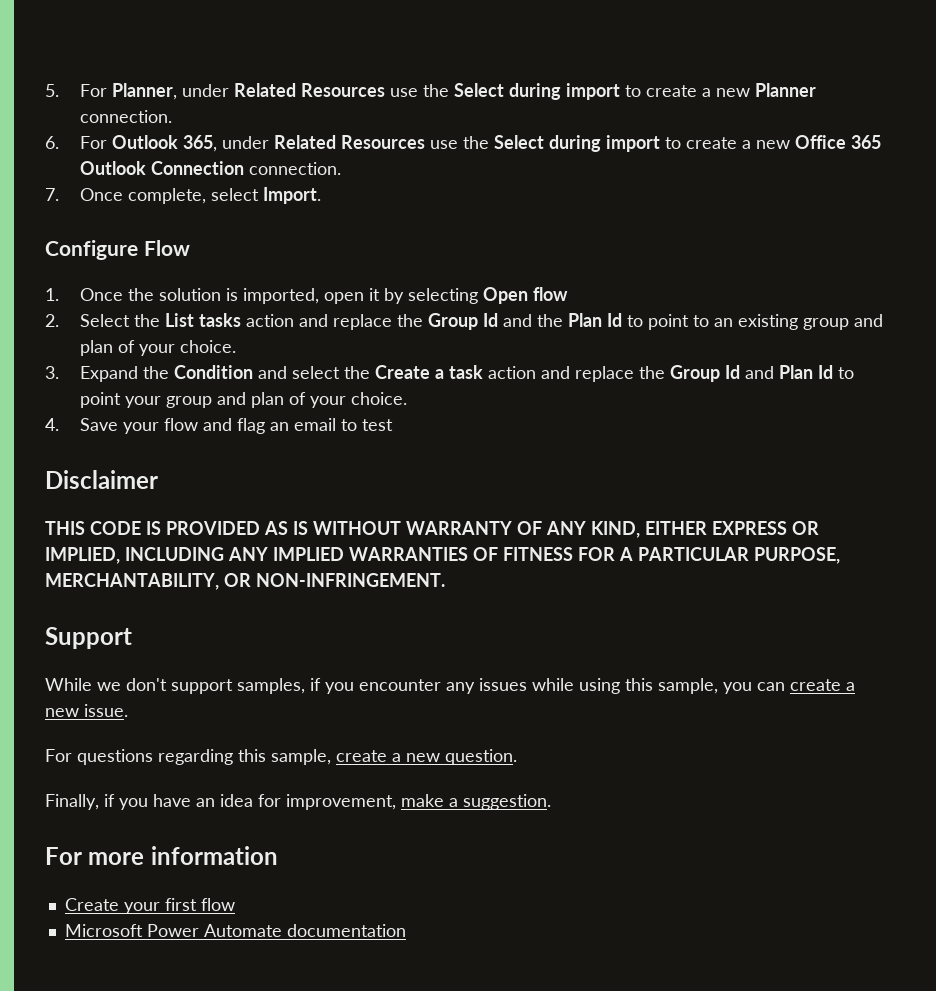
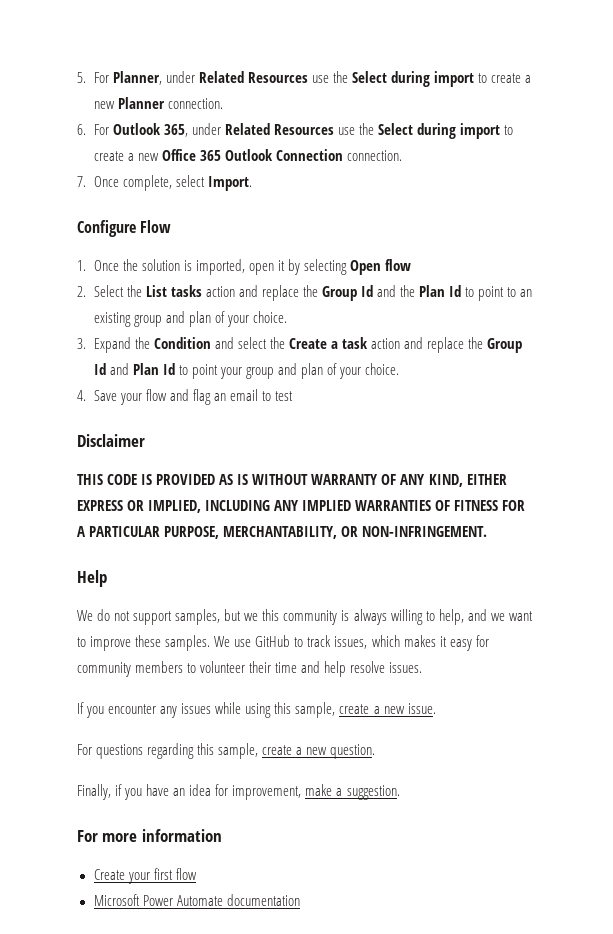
- Support
- While we don't support samples, if you encounter any issues while using this sample, you can create a new issue.
+ Help
+ We do not support samples, but we this community is always willing to help, and we want to improve these samples. We use GitHub to track issues, which makes it easy for community members to volunteer their time and help resolve issues.
+ If you encounter any issues while using this sample, create a new issue.

